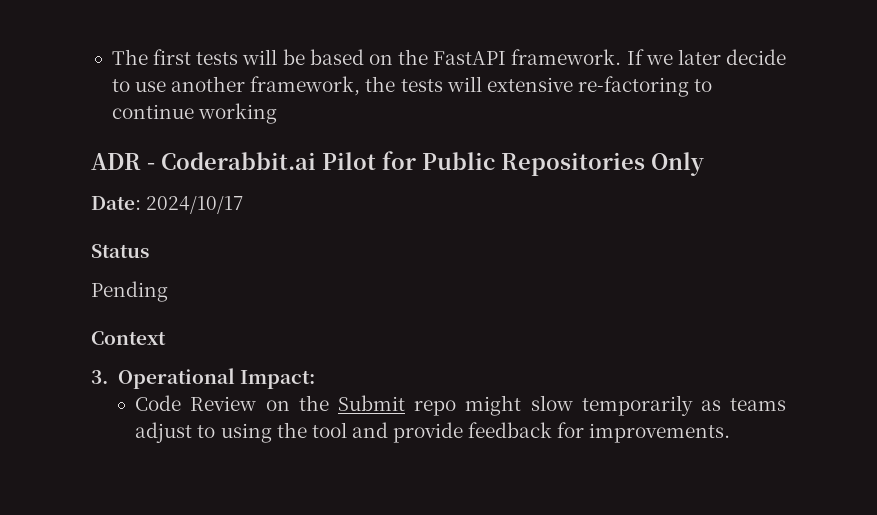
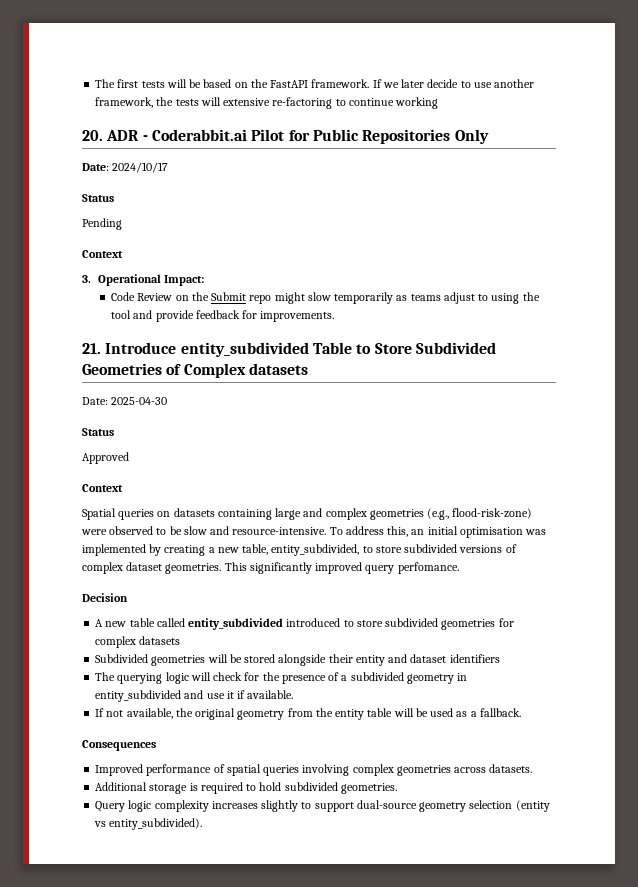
- ADR - Coderabbit.ai Pilot for Public Repositories Only
+ 20. ADR - Coderabbit.ai Pilot for Public Repositories Only
+ 21. Introduce entity_subdivided Table to Store Subdivided Geometries of Complex datasets
+ Date: 2025-04-30
+ Status
+ Approved
+ Context
+ Spatial queries on datasets containing large and complex geometries (e.g., flood-risk-zone) were observed to be slow and resource-intensive. To address this, an initial optimisation was implemented by creating a new table, entity_subdivided, to store subdivided versions of complex dataset geometries. This significantly improved query perfomance.
+ Decision
+ A new table called entity_subdivided introduced to store subdivided geometries for complex datasets
+ Subdivided geometries will be stored alongside their entity and dataset identifiers
+ The querying logic will check for the presence of a subdivided geometry in entity_subdivided and use it if available.
+ If not available, the original geometry from the entity table will be used as a fallback.
+ Consequences
+ Improved performance of spatial queries involving complex geometries across datasets.
+ Additional storage is required to hold subdivided geometries.
+ Query logic complexity increases slightly to support dual-source geometry selection (entity vs entity_subdivided).

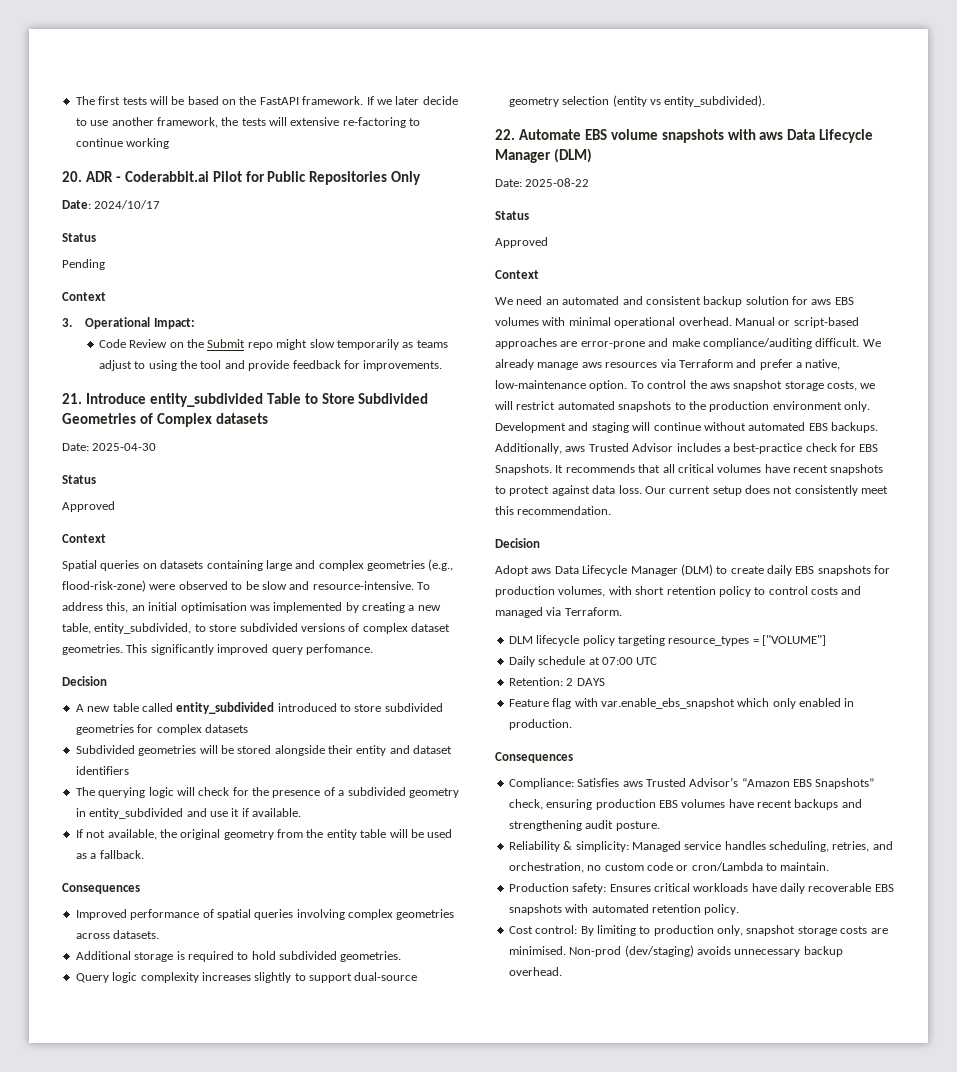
+ 22. Automate EBS volume snapshots with aws Data Lifecycle Manager (DLM)
+ Date: 2025-08-22
+ Status
+ Approved
+ Context
+ We need an automated and consistent backup solution for aws EBS volumes with minimal operational overhead. Manual or script-based approaches are error-prone and make compliance/auditing difficult. We already manage aws resources via Terraform and prefer a native, low-maintenance option. To control the aws snapshot storage costs, we will restrict automated snapshots to the production environment only. Development and staging will continue without automated EBS backups. Additionally, aws Trusted Advisor includes a best-practice check for EBS Snapshots. It recommends that all critical volumes have recent snapshots to protect against data loss. Our current setup does not consistently meet this recommendation.
+ Decision
+ Adopt aws Data Lifecycle Manager (DLM) to create daily EBS snapshots for production volumes, with short retention policy to control costs and managed via Terraform.
+ DLM lifecycle policy targeting resource_types = ["VOLUME"]
+ Daily schedule at 07:00 UTC
+ Retention: 2 DAYS
+ Feature flag with var.enable_ebs_snapshot which only enabled in production.
+ Consequences
+ Compliance: Satisfies aws Trusted Advisor’s “Amazon EBS Snapshots” check, ensuring production EBS volumes have recent backups and strengthening audit posture.
+ Reliability & simplicity: Managed service handles scheduling, retries, and orchestration, no custom code or cron/Lambda to maintain.
+ Production safety: Ensures critical workloads have daily recoverable EBS snapshots with automated retention policy.
+ Cost control: By limiting to production only, snapshot storage costs are minimised. Non-prod (dev/staging) avoids unnecessary backup overhead.

